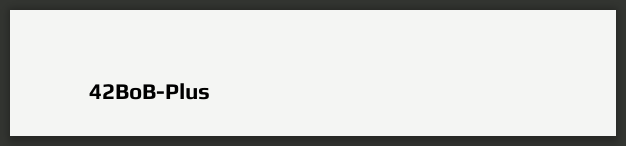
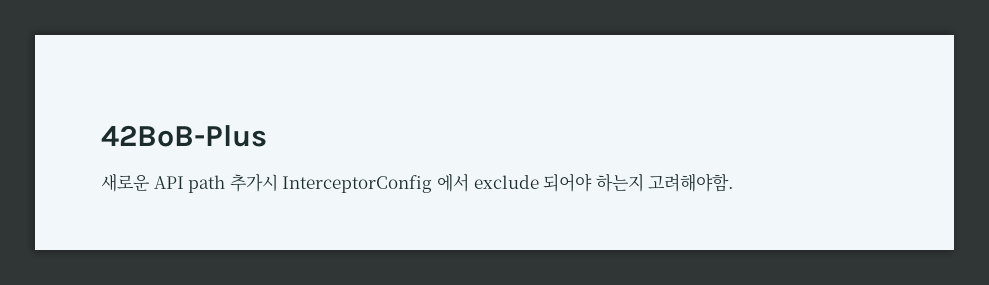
+ 새로운 API path 추가시 InterceptorConfig 에서 exclude 되어야 하는지 고려해야함.

